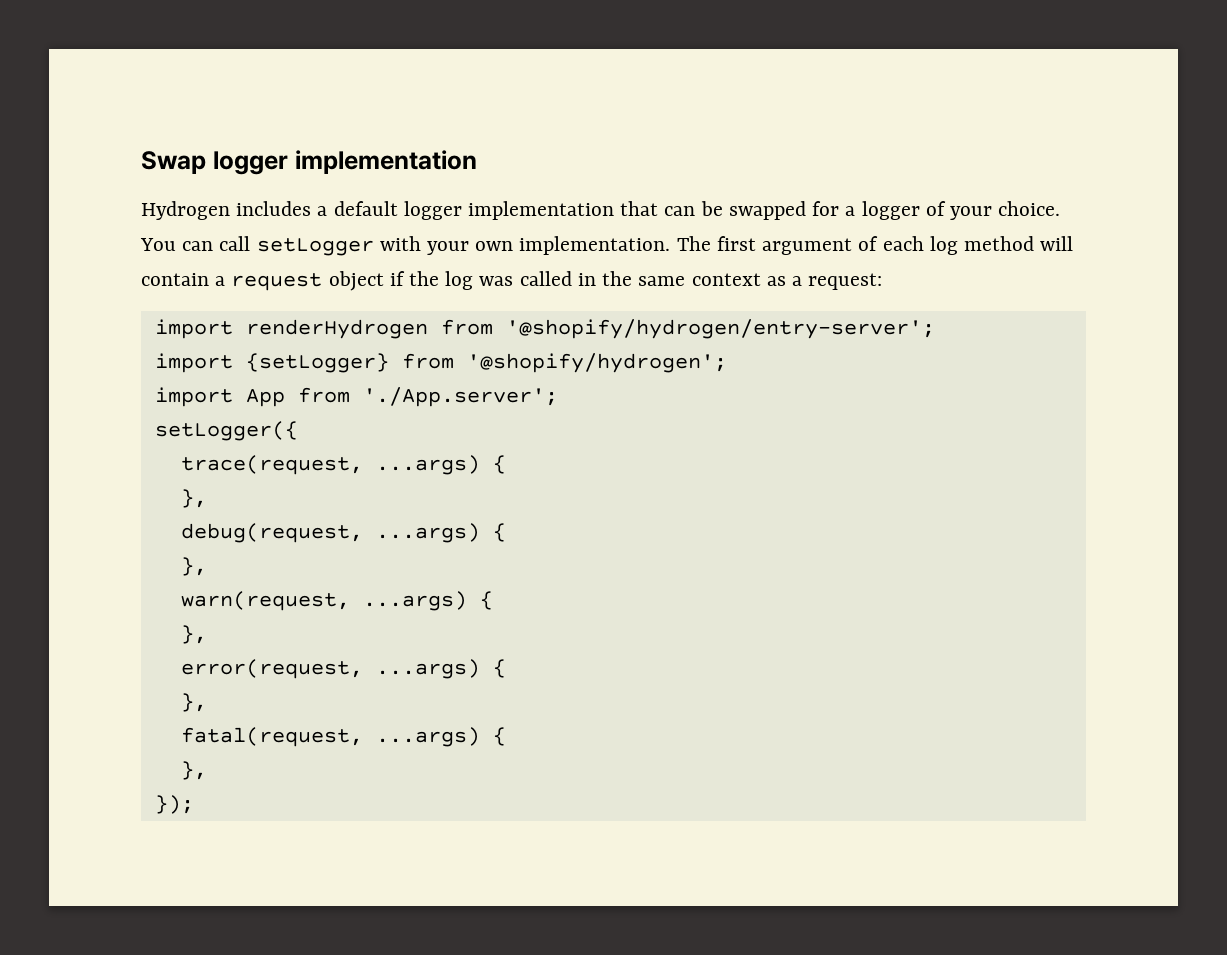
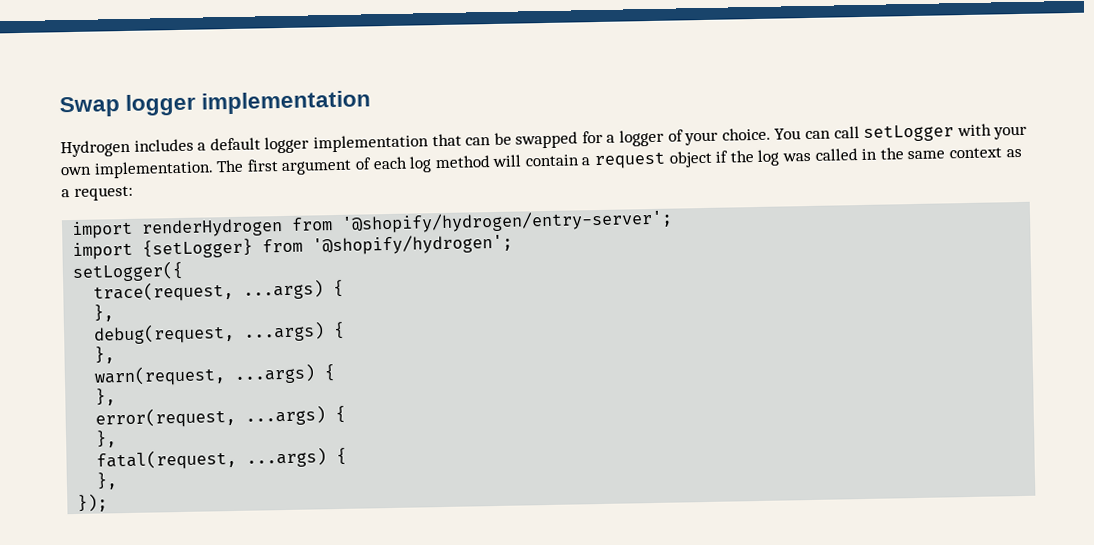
- import App from './App.server';

